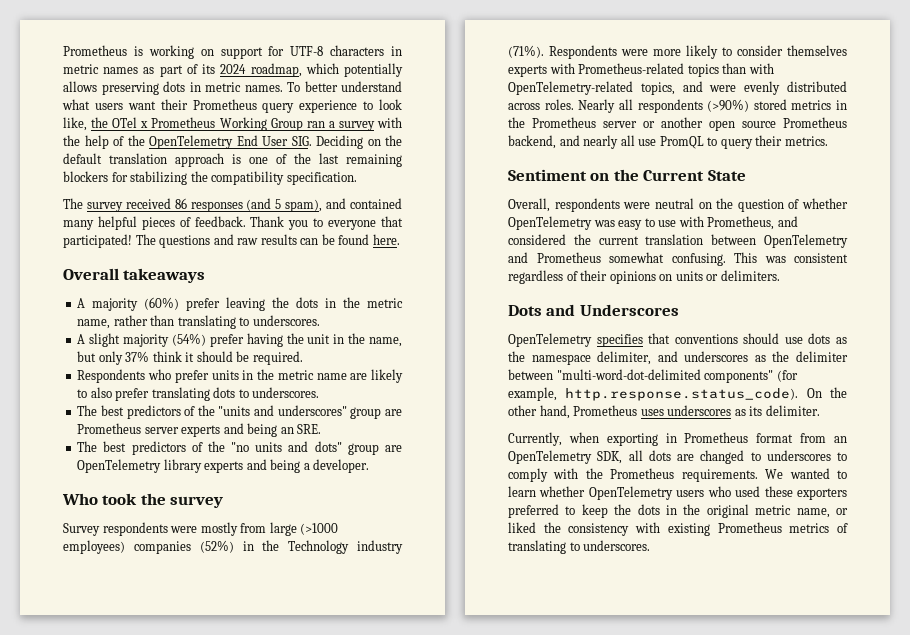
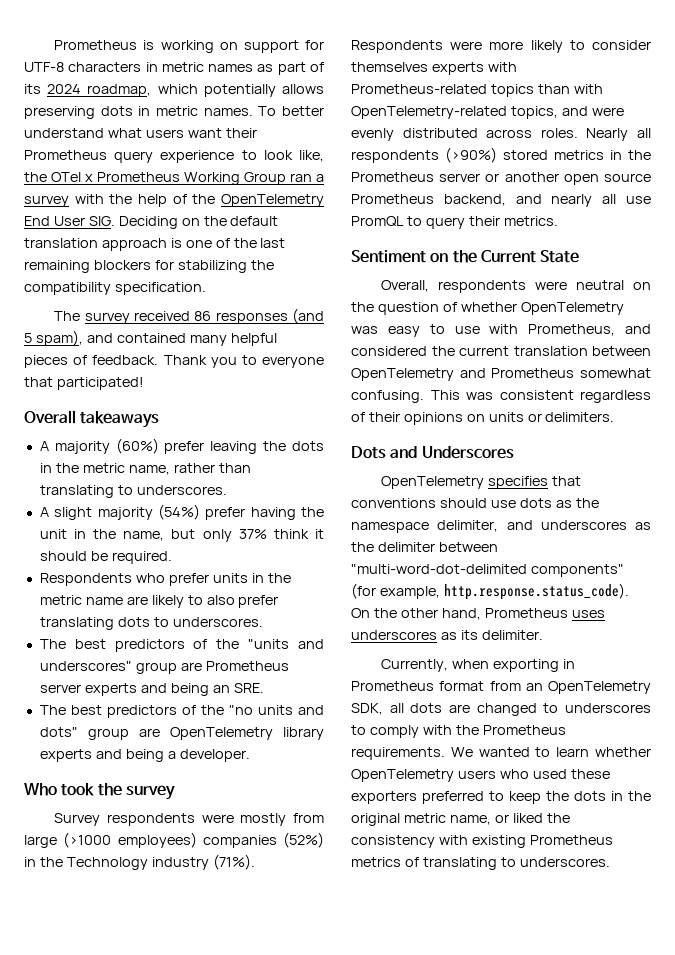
- The questions and raw results can be found here.

